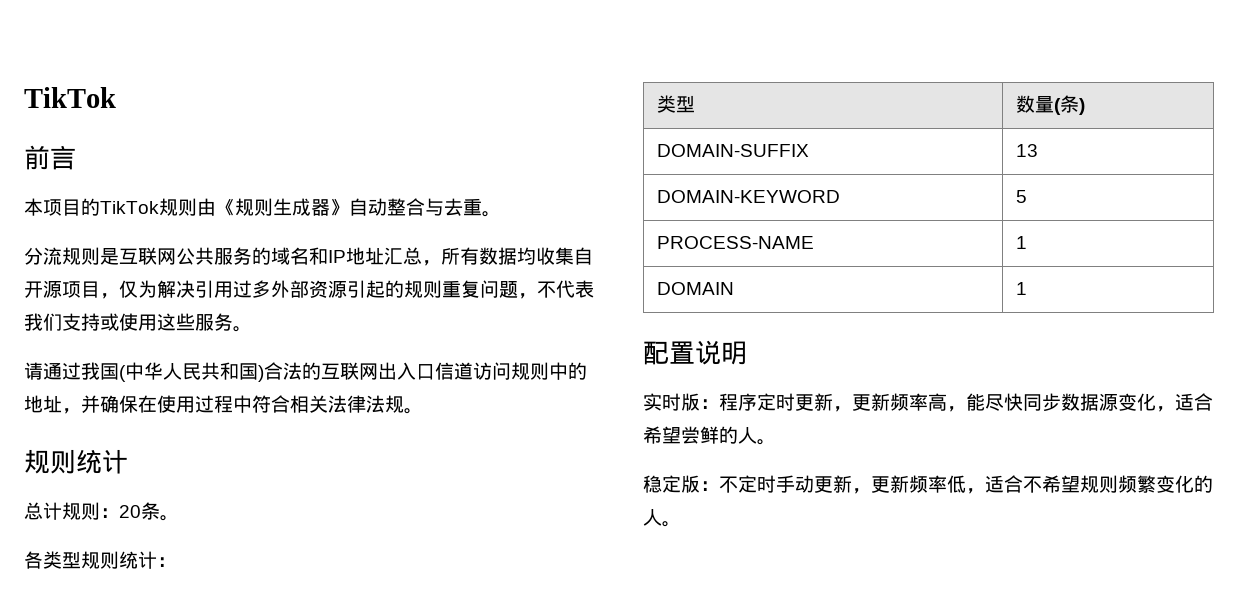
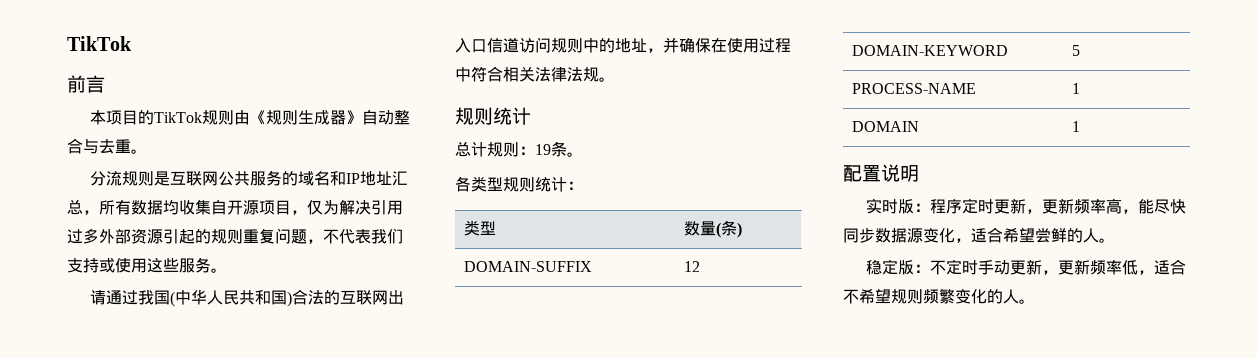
- 总计规则：20条。
+ 总计规则：19条。
- DOMAIN-SUFFIX | 13
+ DOMAIN-SUFFIX | 12

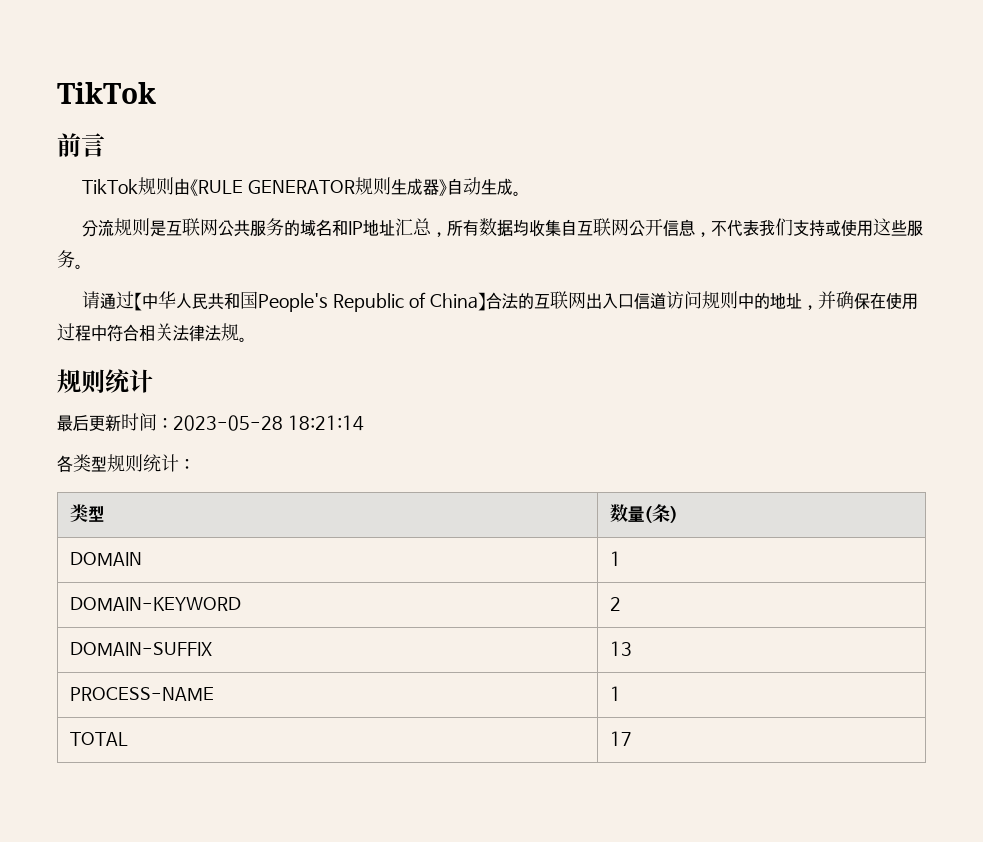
- 本项目的TikTok规则由《规则生成器》自动整合与去重。
+ TikTok规则由《RULE GENERATOR规则生成器》自动生成。
- 分流规则是互联网公共服务的域名和IP地址汇总，所有数据均收集自开源项目，仅为解决引用过多外部资源引起的规则重复问题，不代表我们支持或使用这些服务。
+ 分流规则是互联网公共服务的域名和IP地址汇总，所有数据均收集自互联网公开信息，不代表我们支持或使用这些服务。
- 请通过我国(中华人民共和国)合法的互联网出入口信道访问规则中的地址，并确保在使用过程中符合相关法律法规。
+ 请通过【中华人民共和国People's Republic of China】合法的互联网出入口信道访问规则中的地址，并确保在使用过程中符合相关法律法规。
- 总计规则：19条。
+ 最后更新时间：2023-05-28 18:21:14
- DOMAIN-SUFFIX | 12
+ DOMAIN | 1
- DOMAIN-KEYWORD | 5
+ DOMAIN-KEYWORD | 2
+ DOMAIN-SUFFIX | 13
- DOMAIN | 1
- 配置说明
- 实时版：程序定时更新，更新频率高，能尽快同步数据源变化，适合希望尝鲜的人。
- 稳定版：不定时手动更新，更新频率低，适合不希望规则频繁变化的人。
+ TOTAL | 17

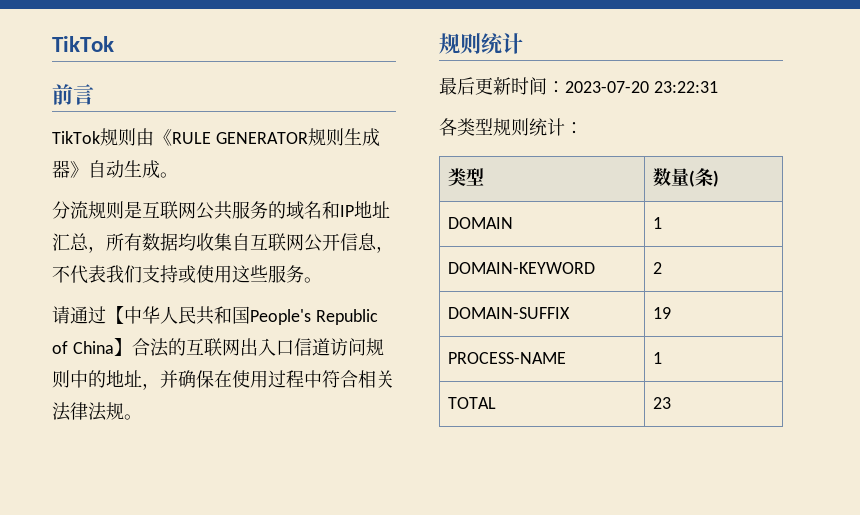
- 最后更新时间：2023-05-28 18:21:14
+ 最后更新时间：2023-07-20 23:22:31
- DOMAIN-SUFFIX | 13
+ DOMAIN-SUFFIX | 19
- TOTAL | 17
+ TOTAL | 23

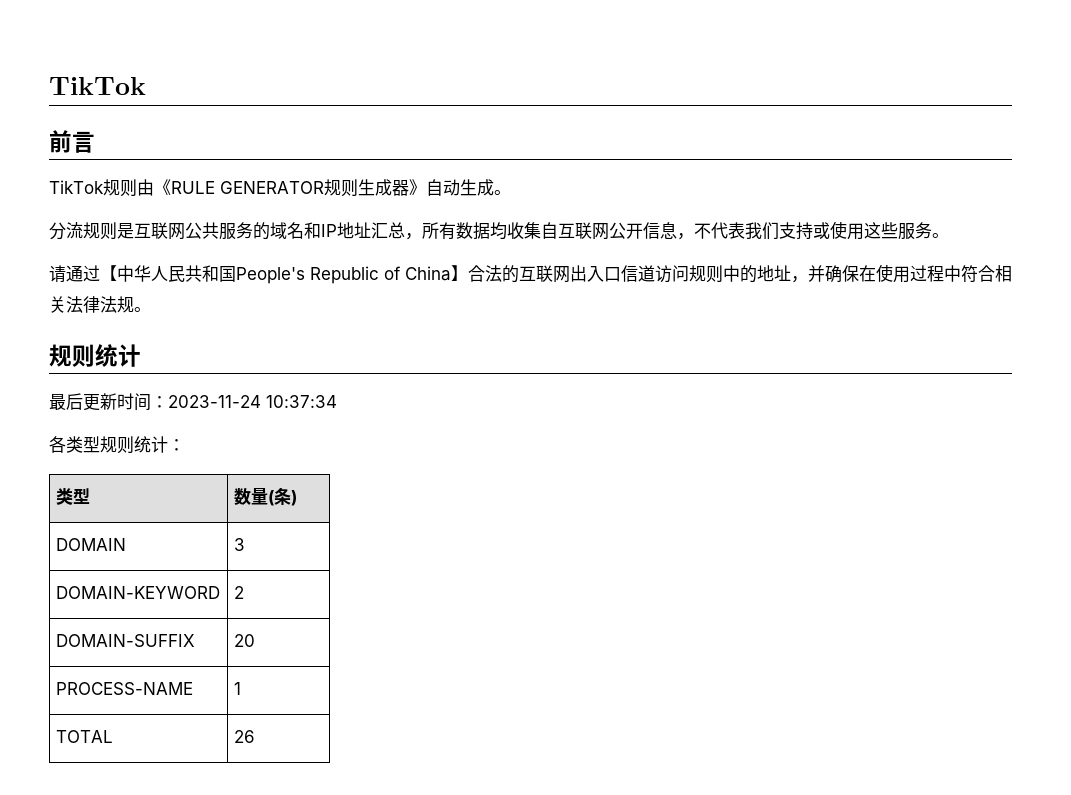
- 最后更新时间：2023-07-20 23:22:31
+ 最后更新时间：2023-11-24 10:37:34
- DOMAIN | 1
+ DOMAIN | 3
- DOMAIN-SUFFIX | 19
+ DOMAIN-SUFFIX | 20
- TOTAL | 23
+ TOTAL | 26

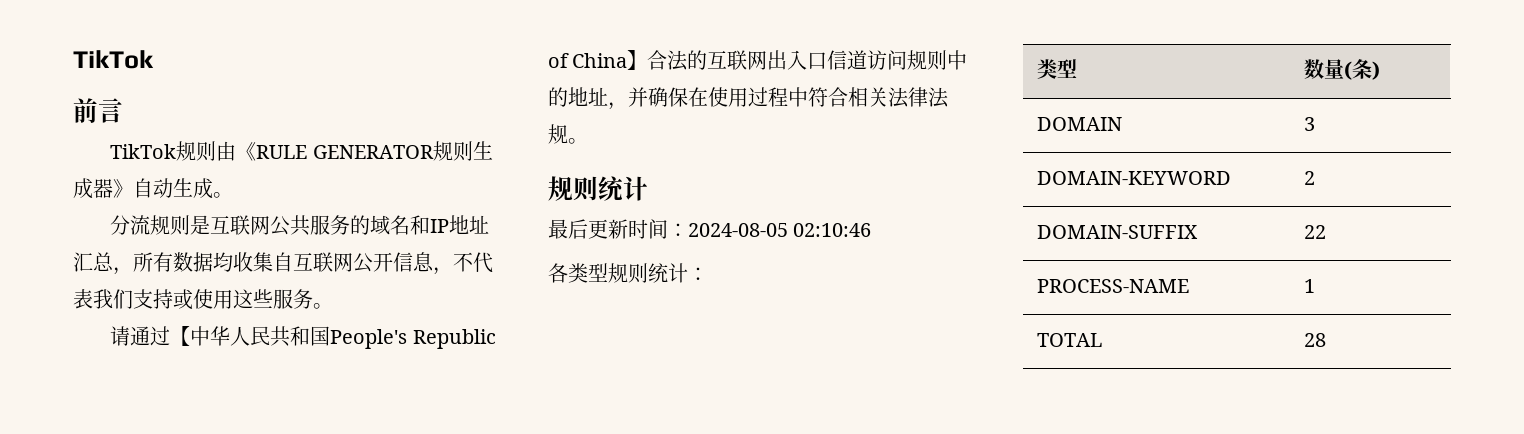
- 最后更新时间：2023-11-24 10:37:34
+ 最后更新时间：2024-08-05 02:10:46
- DOMAIN-SUFFIX | 20
+ DOMAIN-SUFFIX | 22
- TOTAL | 26
+ TOTAL | 28

